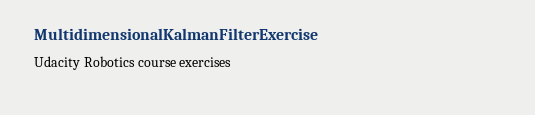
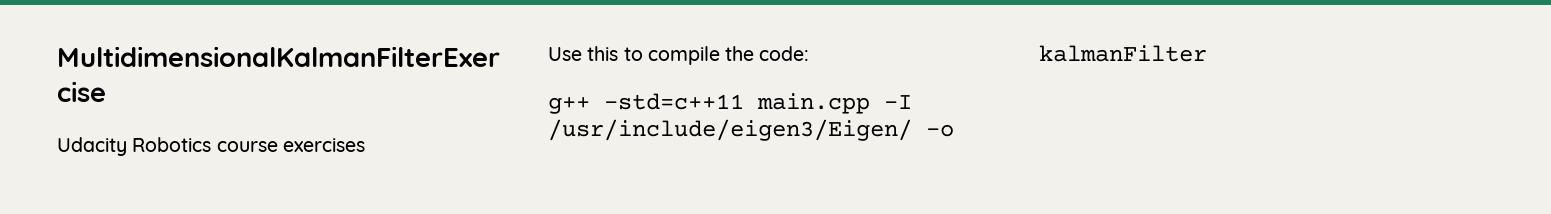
+ Use this to compile the code:
+ g++ -std=c++11 main.cpp -I /usr/include/eigen3/Eigen/ -o kalmanFilter

